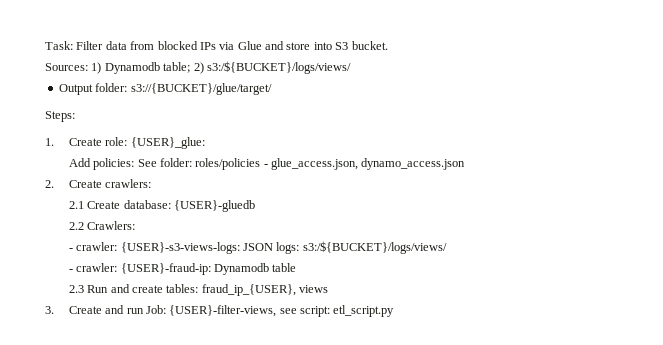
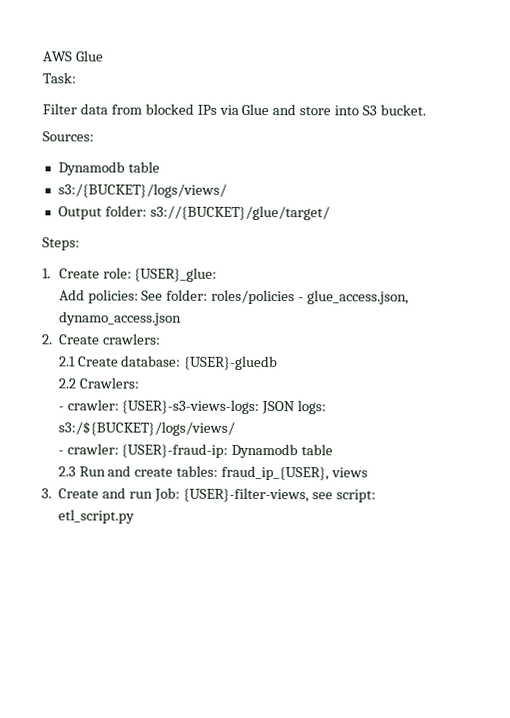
+ AWS Glue
- Task: Filter data from blocked IPs via Glue and store into S3 bucket.
+ Task:
+ Filter data from blocked IPs via Glue and store into S3 bucket.
- Sources: 1) Dynamodb table; 2) s3:/${BUCKET}/logs/views/
+ Sources:
+ Dynamodb table
+ s3:/{BUCKET}/logs/views/

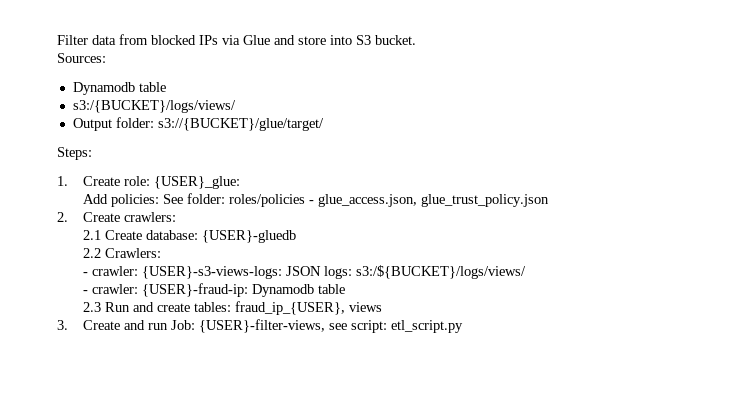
- AWS Glue
- Task:
- Add policies: See folder: roles/policies - glue_access.json, dynamo_access.json
+ Add policies: See folder: roles/policies - glue_access.json, glue_trust_policy.json

